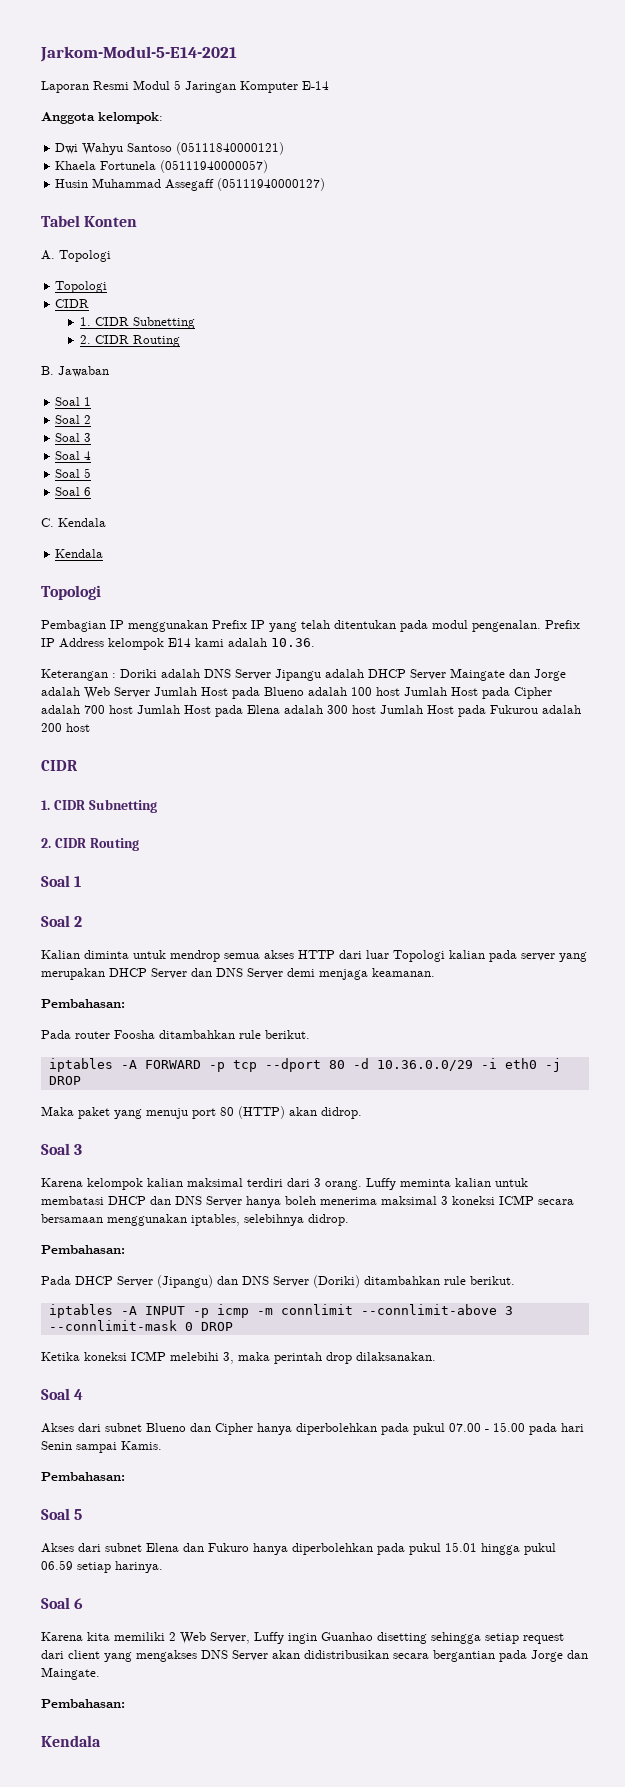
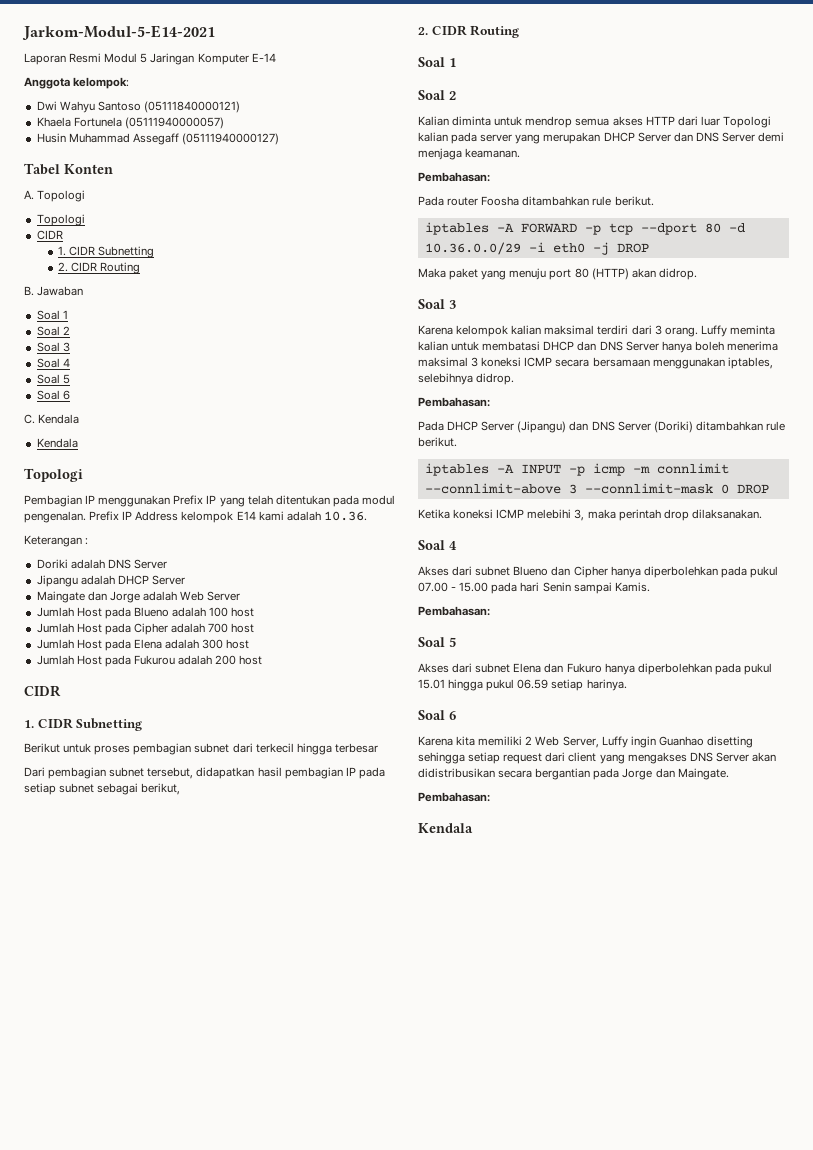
- Keterangan : Doriki adalah DNS Server Jipangu adalah DHCP Server Maingate dan Jorge adalah Web Server Jumlah Host pada Blueno adalah 100 host Jumlah Host pada Cipher adalah 700 host Jumlah Host pada Elena adalah 300 host Jumlah Host pada Fukurou adalah 200 host
+ Keterangan :
+ Doriki adalah DNS Server
+ Jipangu adalah DHCP Server
+ Maingate dan Jorge adalah Web Server
+ Jumlah Host pada Blueno adalah 100 host
+ Jumlah Host pada Cipher adalah 700 host
+ Jumlah Host pada Elena adalah 300 host
+ Jumlah Host pada Fukurou adalah 200 host
+ Berikut untuk proses pembagian subnet dari terkecil hingga terbesar
+ Dari pembagian subnet tersebut, didapatkan hasil pembagian IP pada setiap subnet sebagai berikut,

